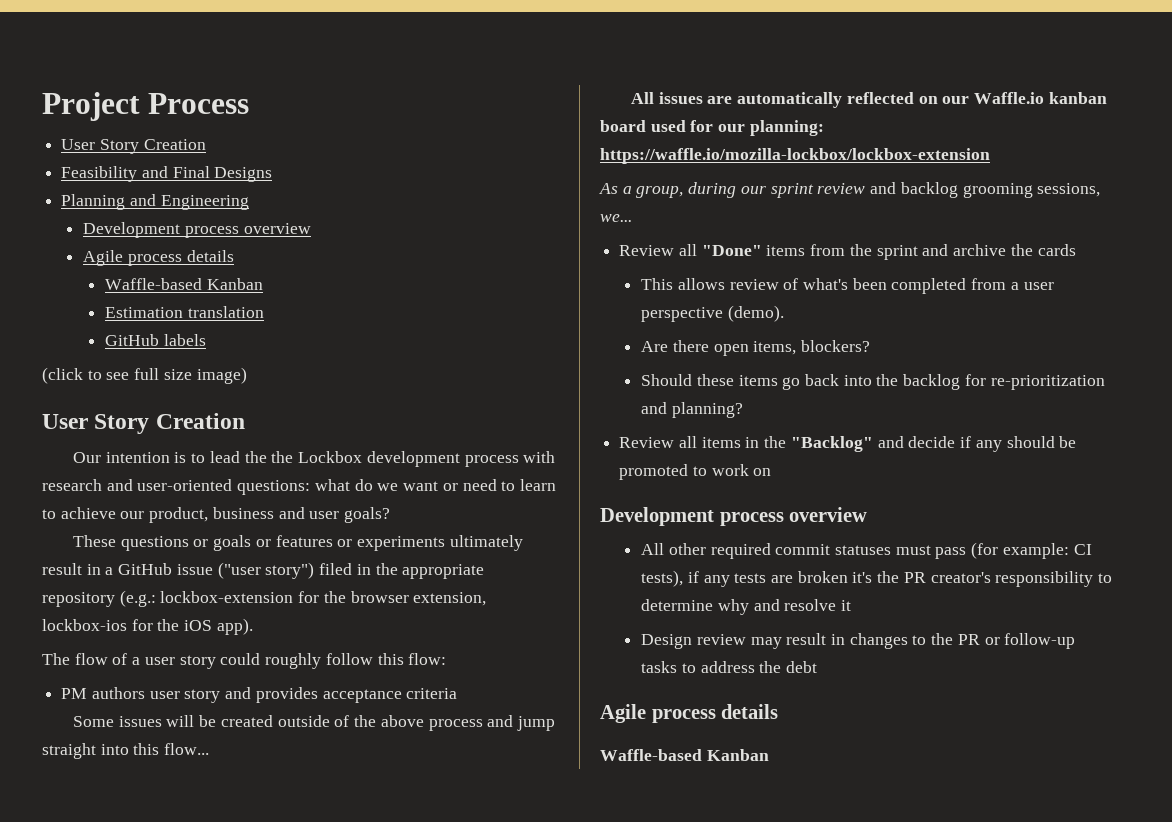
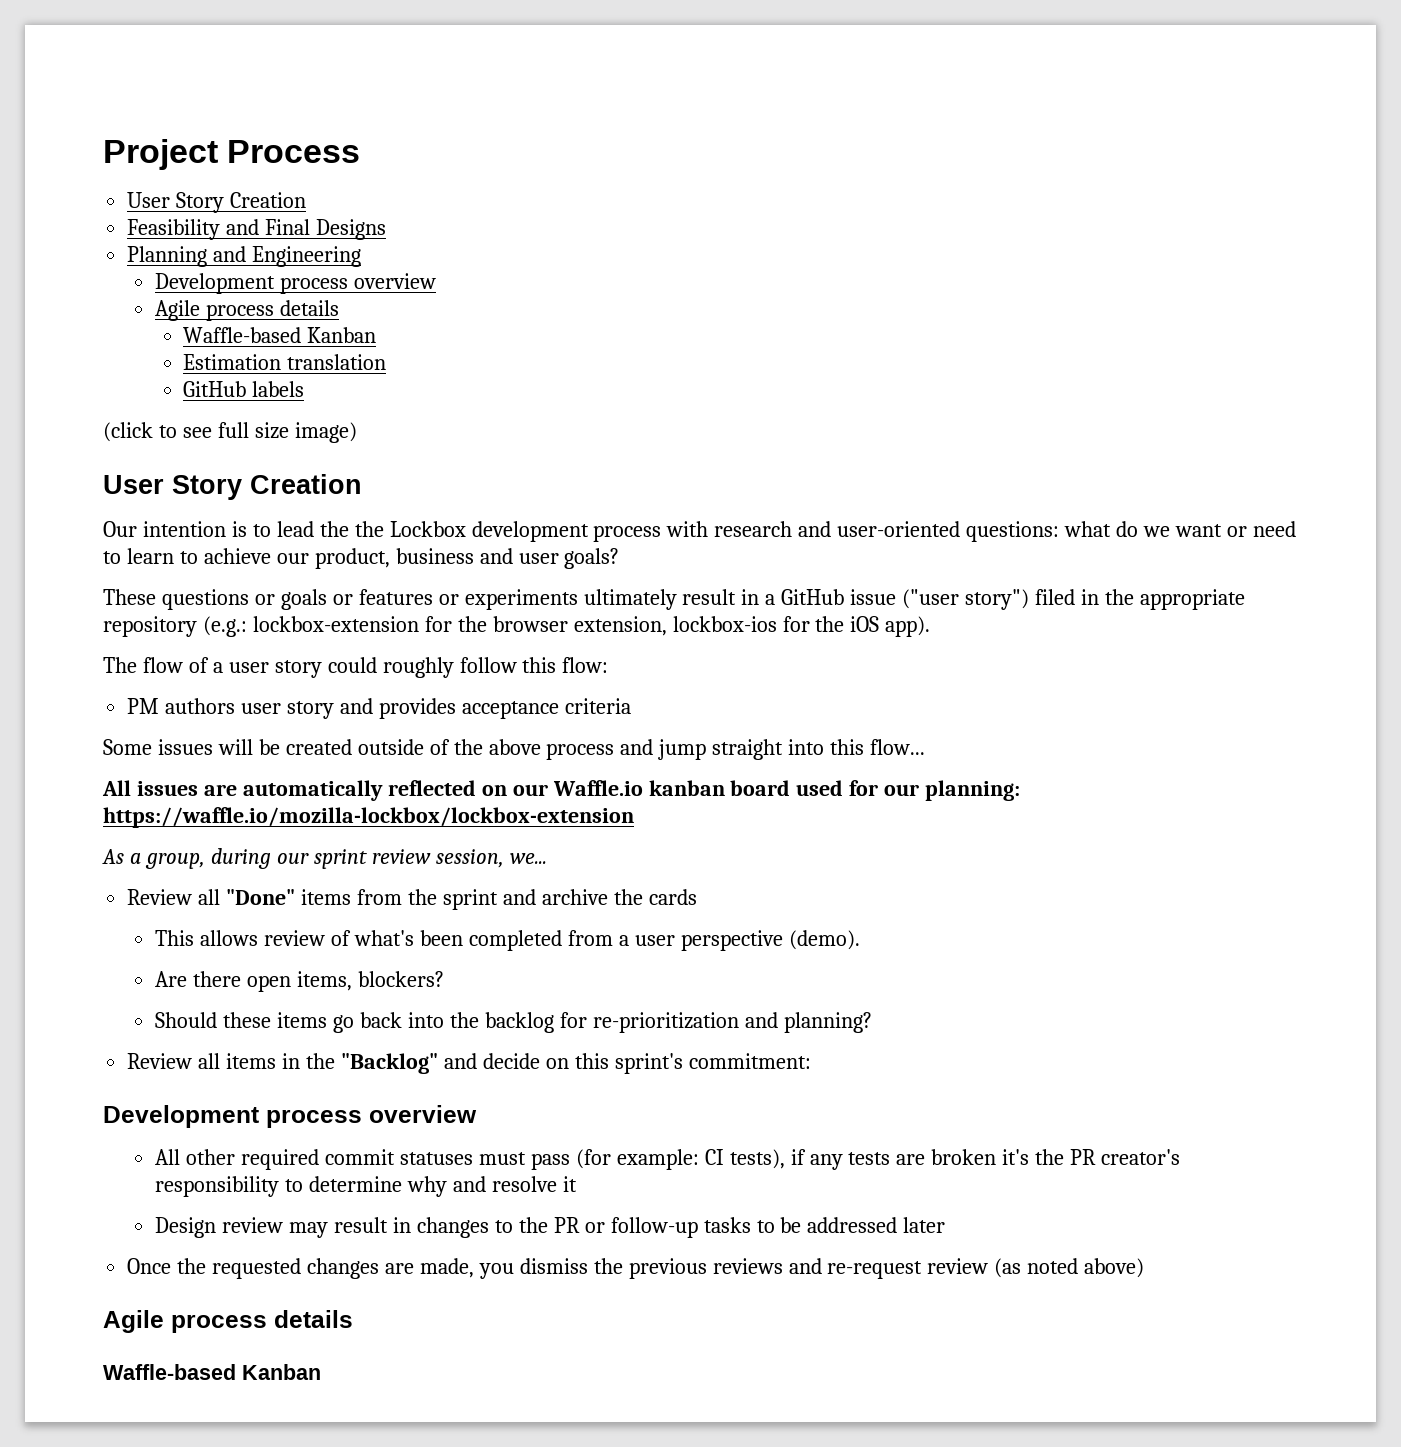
- As a group, during our sprint review and backlog grooming sessions, we...
+ As a group, during our sprint review session, we...
- Review all items in the "Backlog" and decide if any should be promoted to work on
+ Review all items in the "Backlog" and decide on this sprint's commitment:
- Design review may result in changes to the PR or follow-up tasks to address the debt
+ Design review may result in changes to the PR or follow-up tasks to be addressed later
+ Once the requested changes are made, you dismiss the previous reviews and re-request review (as noted above)

